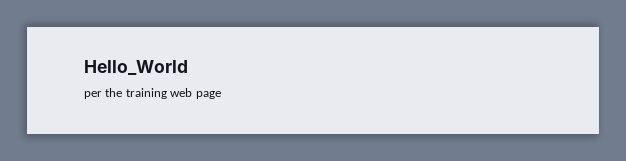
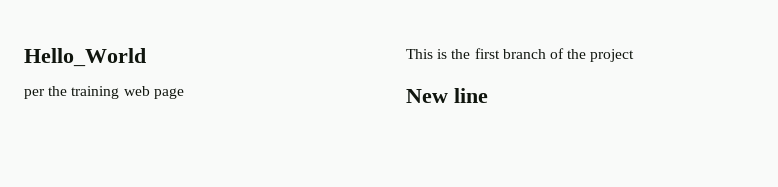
+ This is the first branch of the project
+ New line

